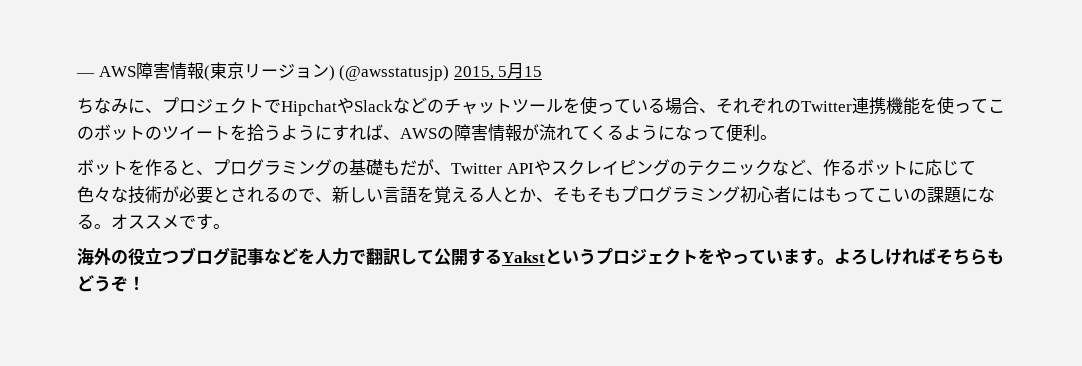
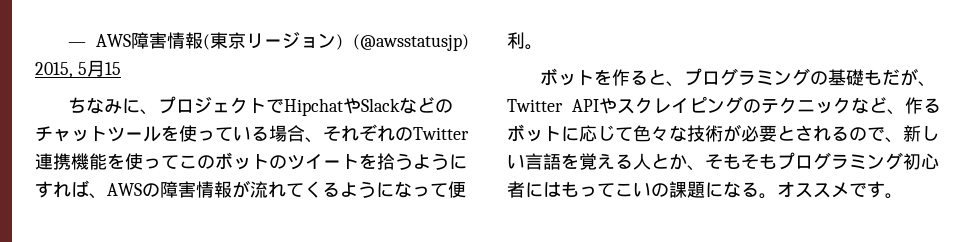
- 海外の役立つブログ記事などを人力で翻訳して公開するYakstというプロジェクトをやっています。よろしければそちらもどうぞ！

